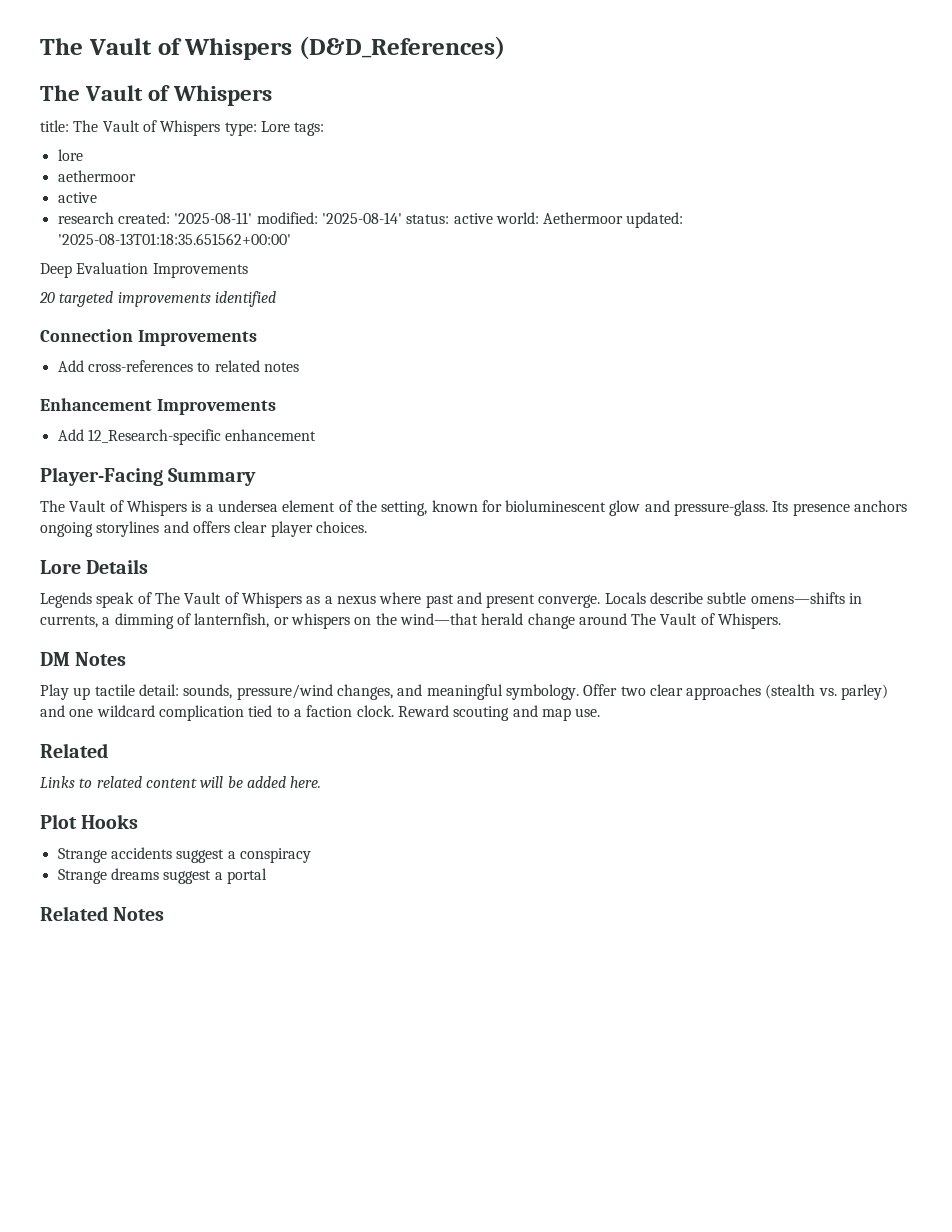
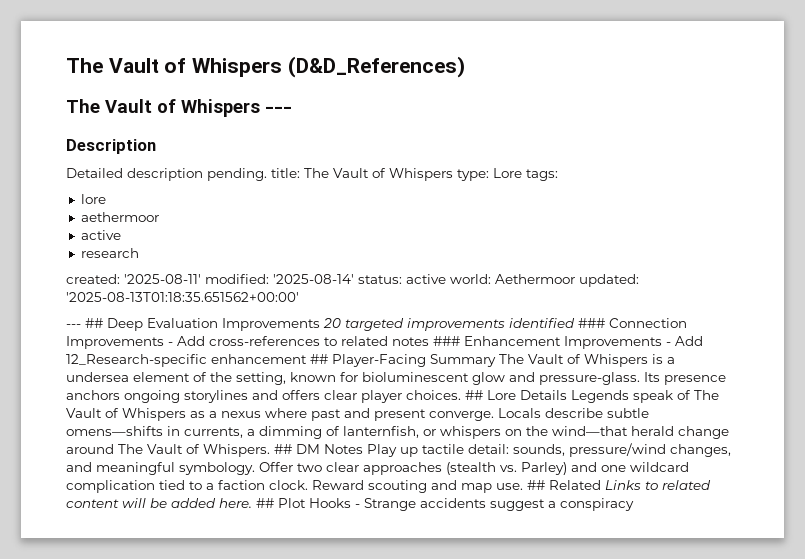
  The Vault of Whispers (D&D_References)
- The Vault of Whispers
- title: The Vault of Whispers type: Lore tags:
+ The Vault of Whispers ---
+ Description
+ Detailed description pending. title: The Vault of Whispers type: Lore tags:
- research created: '2025-08-11' modified: '2025-08-14' status: active world: Aethermoor updated: '2025-08-13T01:18:35.651562+00:00'
+ research
+ created: '2025-08-11' modified: '2025-08-14' status: active world: Aethermoor updated: '2025-08-13T01:18:35.651562+00:00'
- Deep Evaluation Improvements
- 20 targeted improvements identified
- Connection Improvements
- Add cross-references to related notes
- Enhancement Improvements
- Add 12_Research-specific enhancement
- Player-Facing Summary
- The Vault of Whispers is a undersea element of the setting, known for bioluminescent glow and pressure-glass.
+ --- ## Deep Evaluation Improvements 20 targeted improvements identified ### Connection Improvements - Add cross-references to related notes ### Enhancement Improvements - Add 12_Research-specific enhancement ## Player-Facing Summary The Vault of Whispers is a undersea element of the setting, known for bioluminescent glow and pressure-glass.
- Its presence anchors ongoing storylines and offers clear player choices.
- Lore Details
- Legends speak of The Vault of Whispers as a nexus where past and present converge.
+ Its presence anchors ongoing storylines and offers clear player choices. ## Lore Details Legends speak of The Vault of Whispers as a nexus where past and present converge.
- Locals describe subtle omens—shifts in currents, a dimming of lanternfish, or whispers on the wind—that herald change around The Vault of Whispers.
- DM Notes
- Play up tactile detail: sounds, pressure/wind changes, and meaningful symbology.
+ Locals describe subtle omens—shifts in currents, a dimming of lanternfish, or whispers on the wind—that herald change around The Vault of Whispers. ## DM Notes Play up tactile detail: sounds, pressure/wind changes, and meaningful symbology.
- Offer two clear approaches (stealth vs. parley) and one wildcard complication tied to a faction clock.
+ Offer two clear approaches (stealth vs. Parley) and one wildcard complication tied to a faction clock.
- Reward scouting and map use.
- Related
- Links to related content will be added here.
- Plot Hooks
- Strange accidents suggest a conspiracy
+ Reward scouting and map use. ## Related Links to related content will be added here. ## Plot Hooks - Strange accidents suggest a conspiracy
- Strange dreams suggest a portal
- Related Notes

